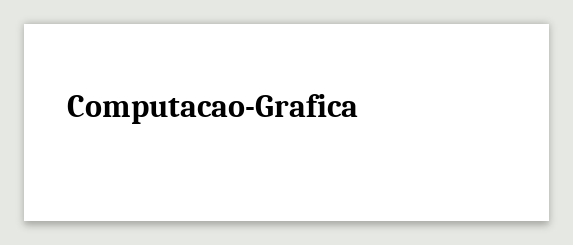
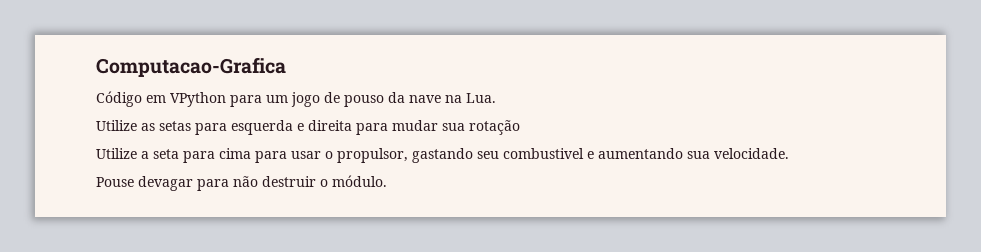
+ Código em VPython para um jogo de pouso da nave na Lua.
+ Utilize as setas para esquerda e direita para mudar sua rotação
+ Utilize a seta para cima para usar o propulsor, gastando seu combustivel e aumentando sua velocidade.
+ Pouse devagar para não destruir o módulo.

